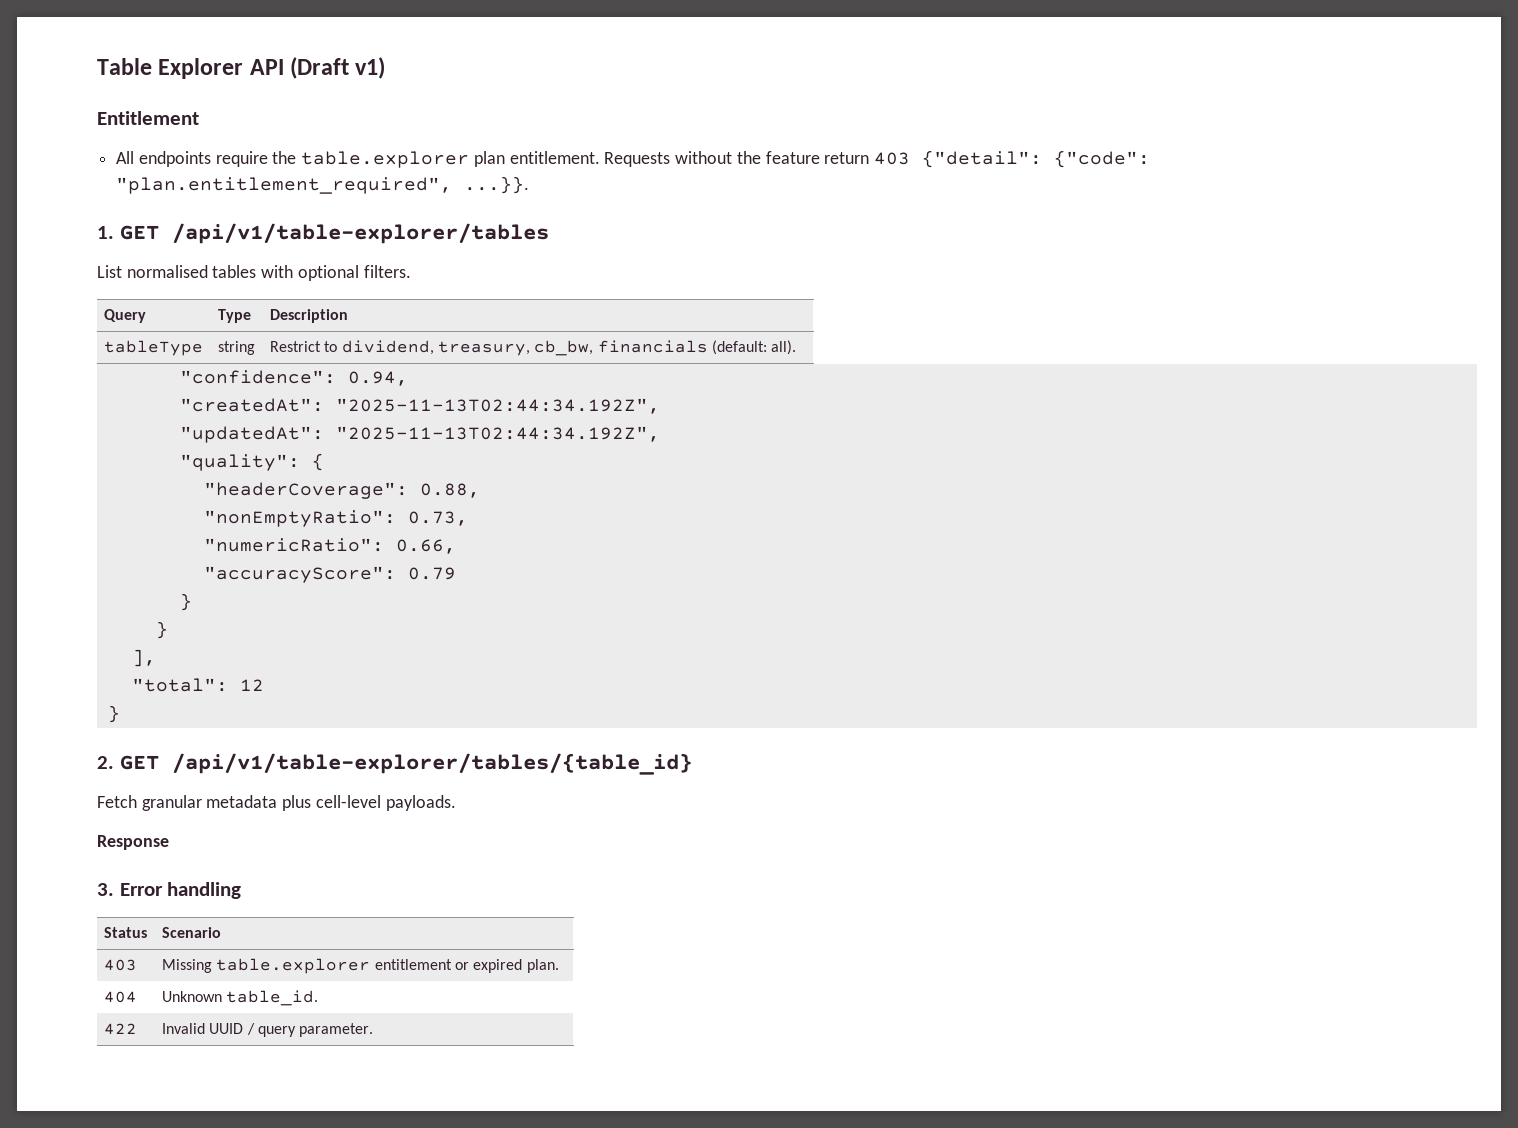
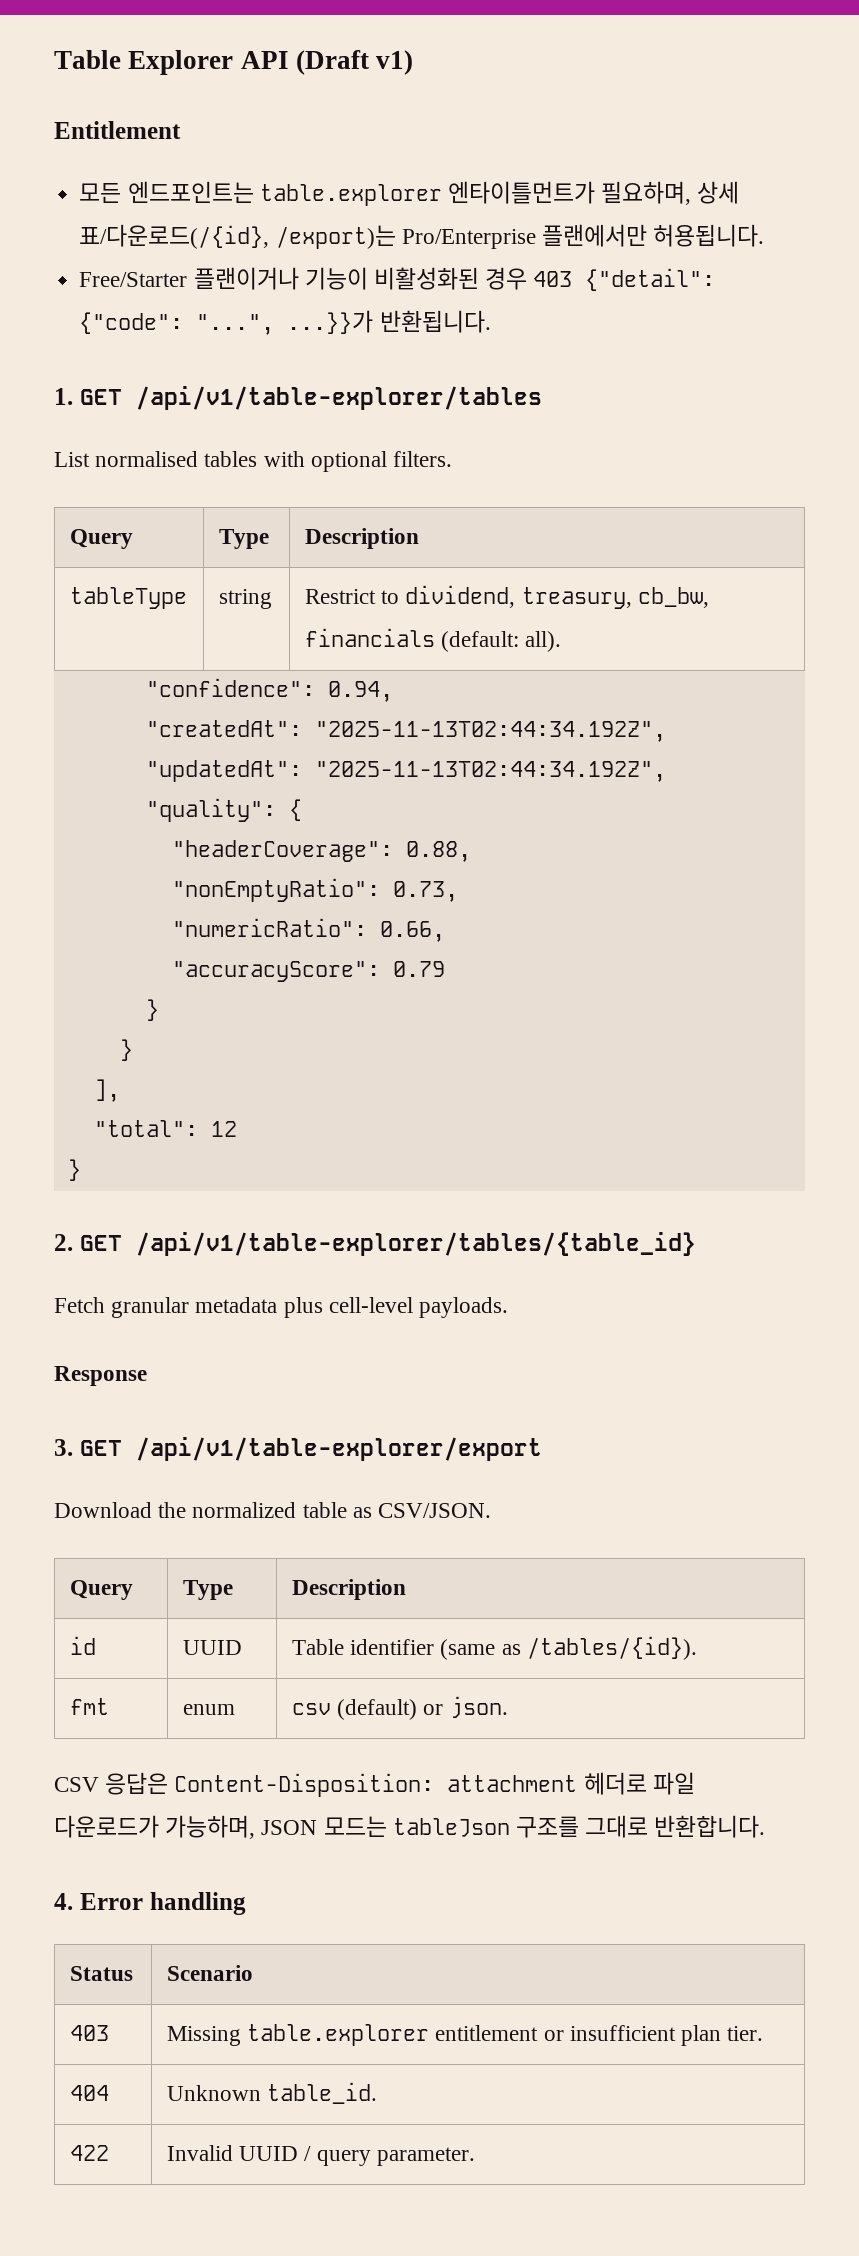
- All endpoints require the table.explorer plan entitlement. Requests without the feature return 403 {"detail": {"code": "plan.entitlement_required", ...}}.
+ 모든 엔드포인트는 table.explorer 엔타이틀먼트가 필요하며, 상세 표/다운로드(/{id}, /export)는 Pro/Enterprise 플랜에서만 허용됩니다.
+ Free/Starter 플랜이거나 기능이 비활성화된 경우 403 {"detail": {"code": "...", ...}}가 반환됩니다.
- 3. Error handling
+ 3. GET /api/v1/table-explorer/export
+ Download the normalized table as CSV/JSON.
+ Query | Type | Description
+ id | UUID | Table identifier (same as /tables/{id}).
+ fmt | enum | csv (default) or json.
+ CSV 응답은 Content-Disposition: attachment 헤더로 파일 다운로드가 가능하며, JSON 모드는 tableJson 구조를 그대로 반환합니다.
+ 4. Error handling
- 403 | Missing table.explorer entitlement or expired plan.
+ 403 | Missing table.explorer entitlement or insufficient plan tier.

